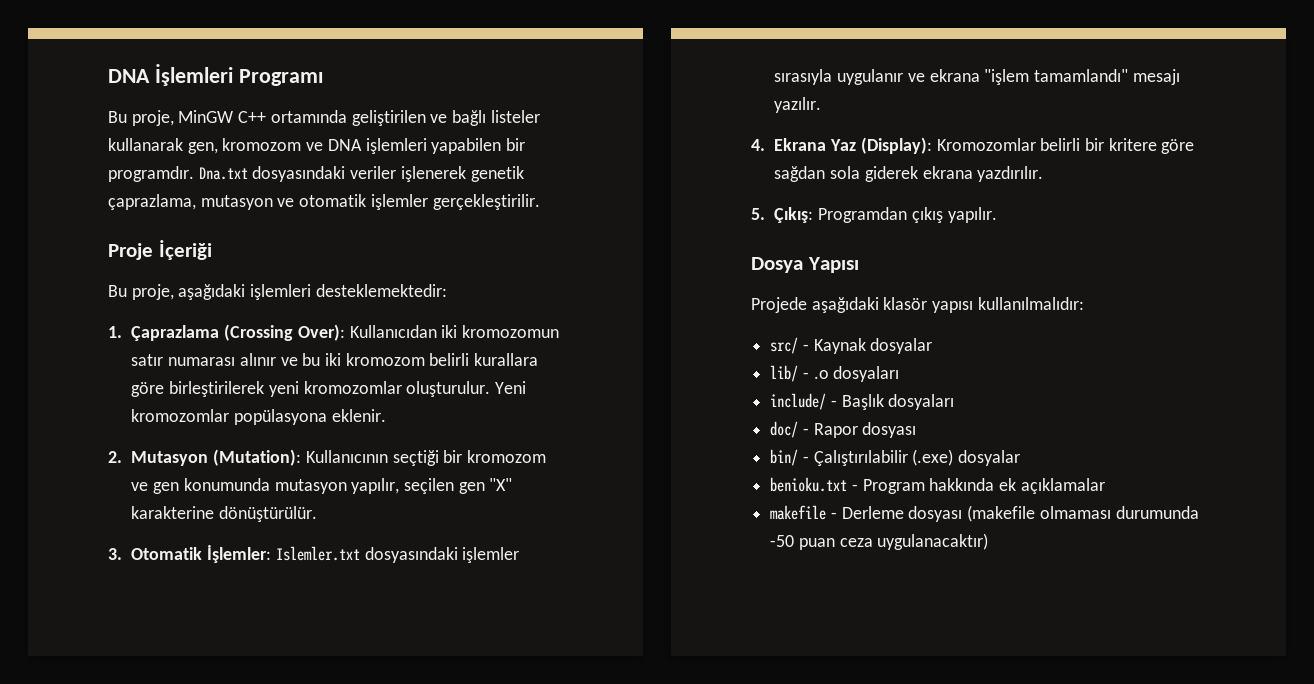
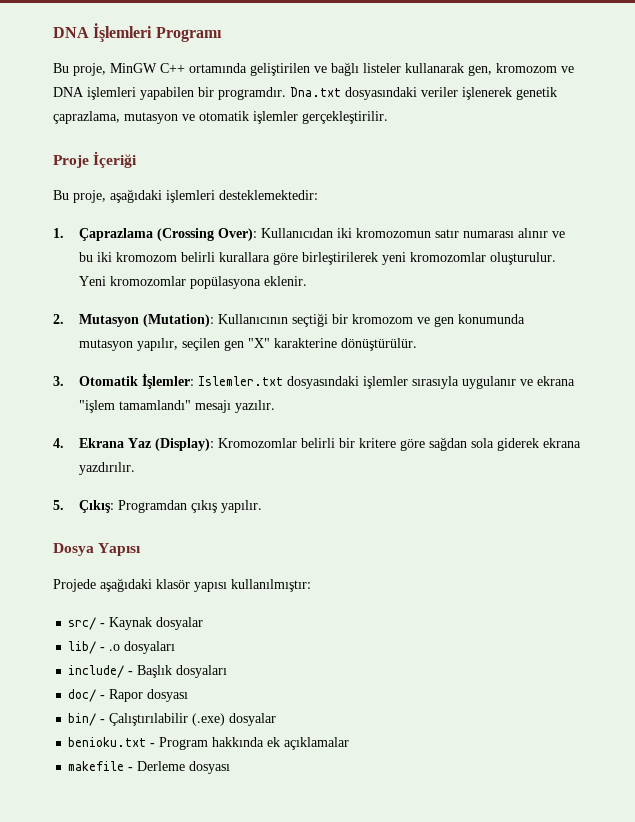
- Projede aşağıdaki klasör yapısı kullanılmalıdır:
+ Projede aşağıdaki klasör yapısı kullanılmıştır:
- makefile - Derleme dosyası (makefile olmaması durumunda -50 puan ceza uygulanacaktır)
+ makefile - Derleme dosyası

